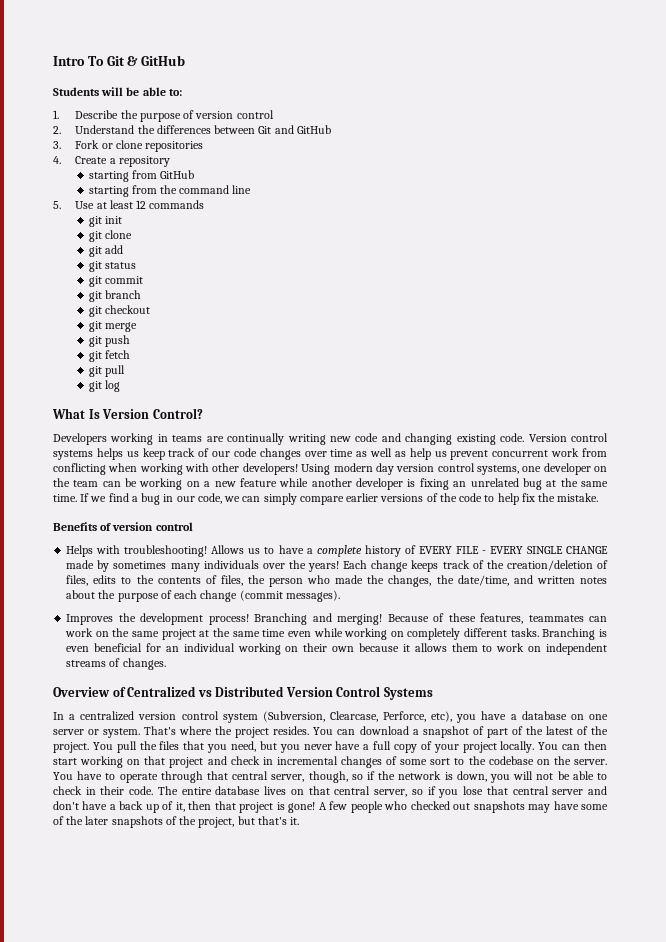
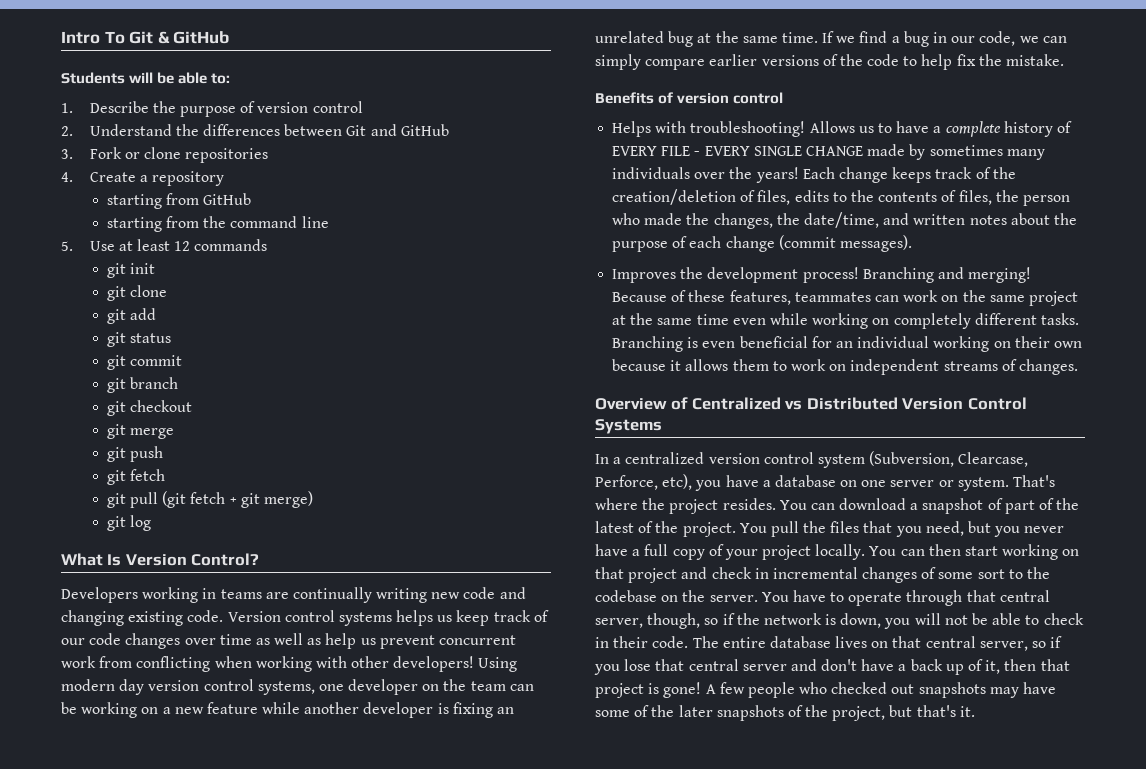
- git pull
+ git pull (git fetch + git merge)

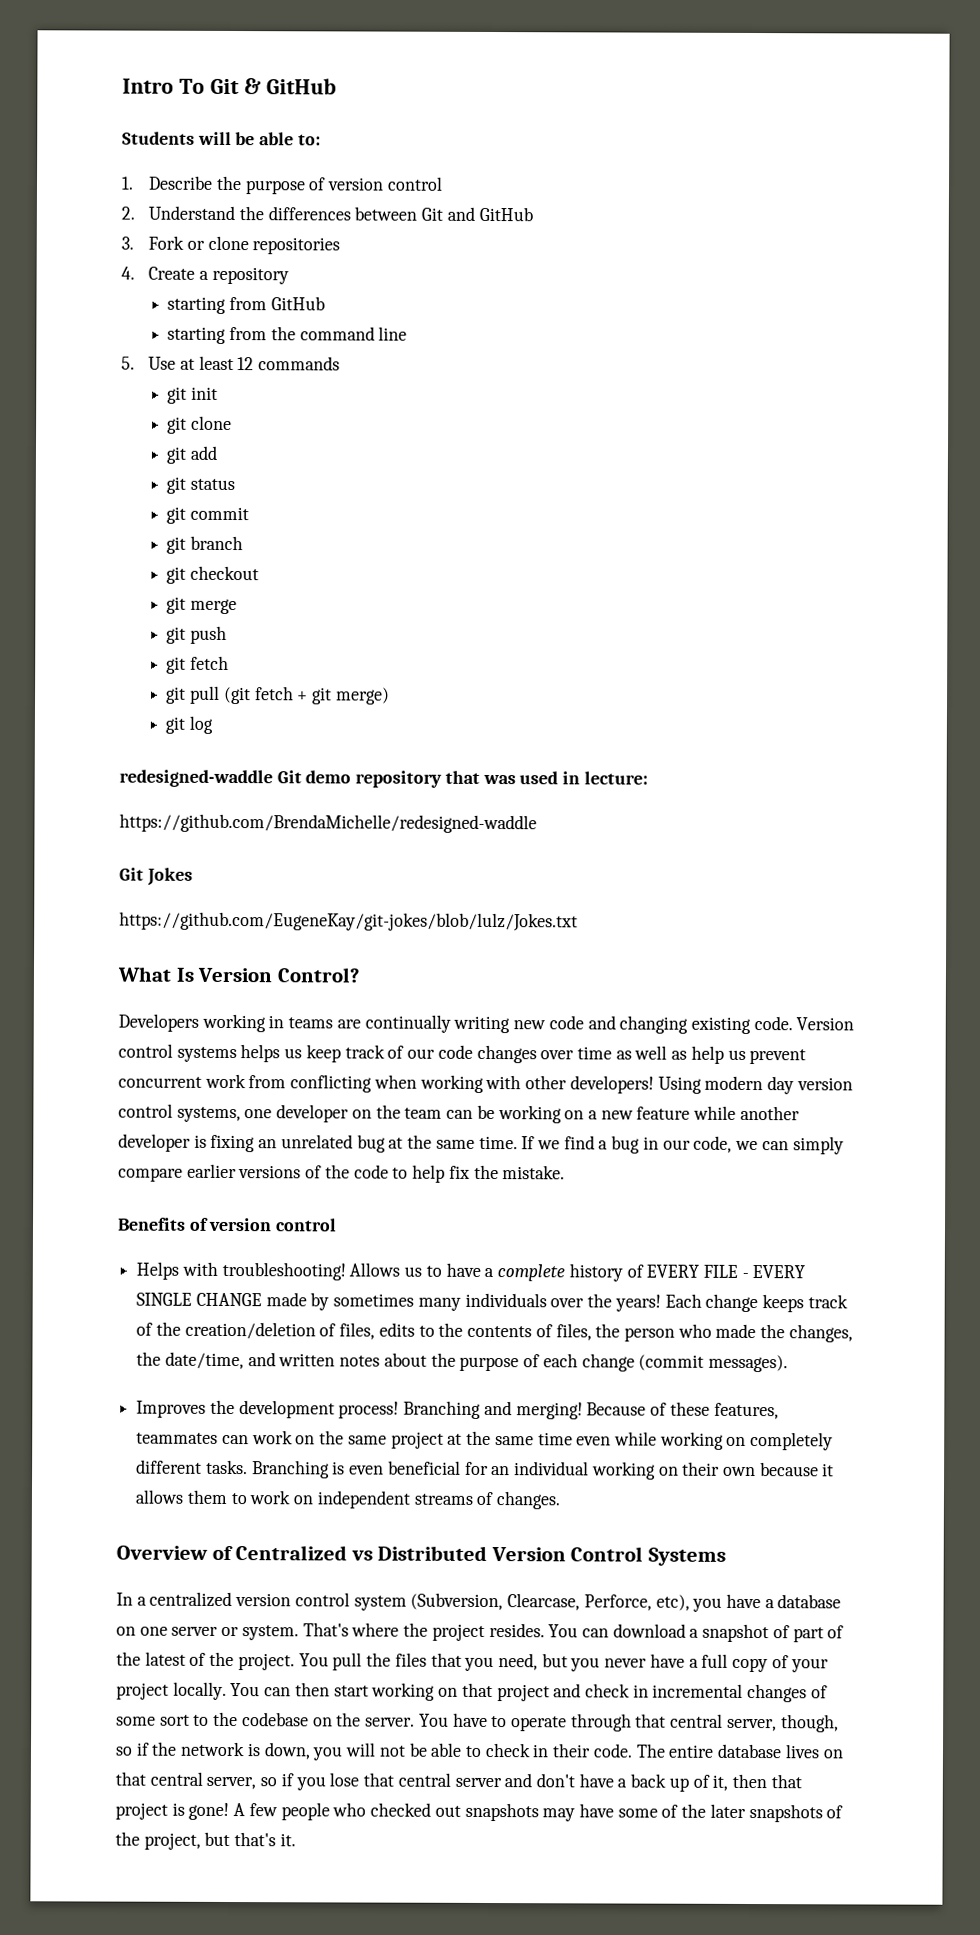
+ redesigned-waddle Git demo repository that was used in lecture:
+ https://github.com/BrendaMichelle/redesigned-waddle
+ Git Jokes
+ https://github.com/EugeneKay/git-jokes/blob/lulz/Jokes.txt

